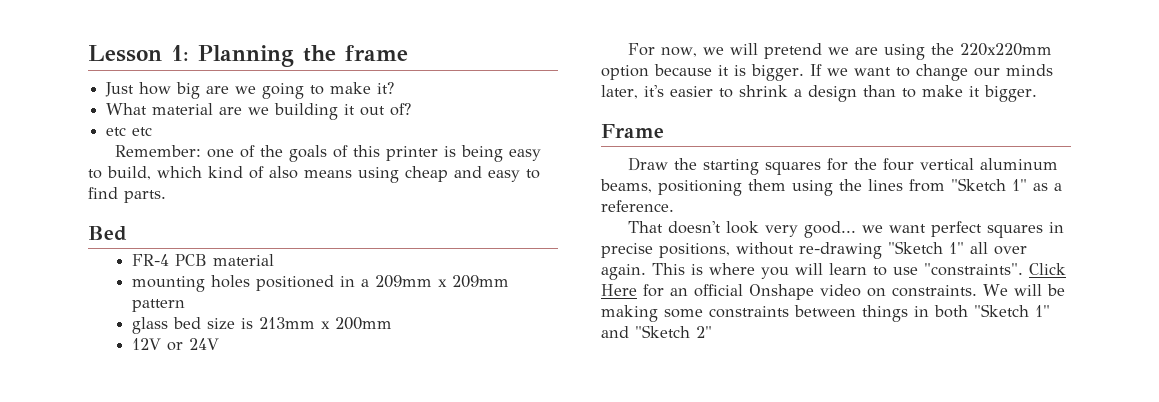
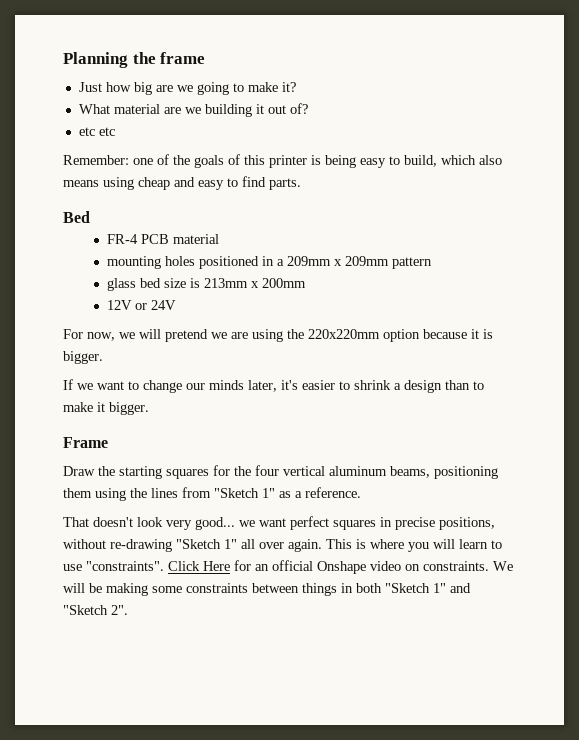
- Lesson 1: Planning the frame
+ Planning the frame
- Remember: one of the goals of this printer is being easy to build, which kind of also means using cheap and easy to find parts.
+ Remember: one of the goals of this printer is being easy to build, which also means using cheap and easy to find parts.
- For now, we will pretend we are using the 220x220mm option because it is bigger. If we want to change our minds later, it's easier to shrink a design than to make it bigger.
+ For now, we will pretend we are using the 220x220mm option because it is bigger.
+ If we want to change our minds later, it's easier to shrink a design than to make it bigger.
- We will be making some constraints between things in both "Sketch 1" and "Sketch 2"
+ We will be making some constraints between things in both "Sketch 1" and "Sketch 2".

